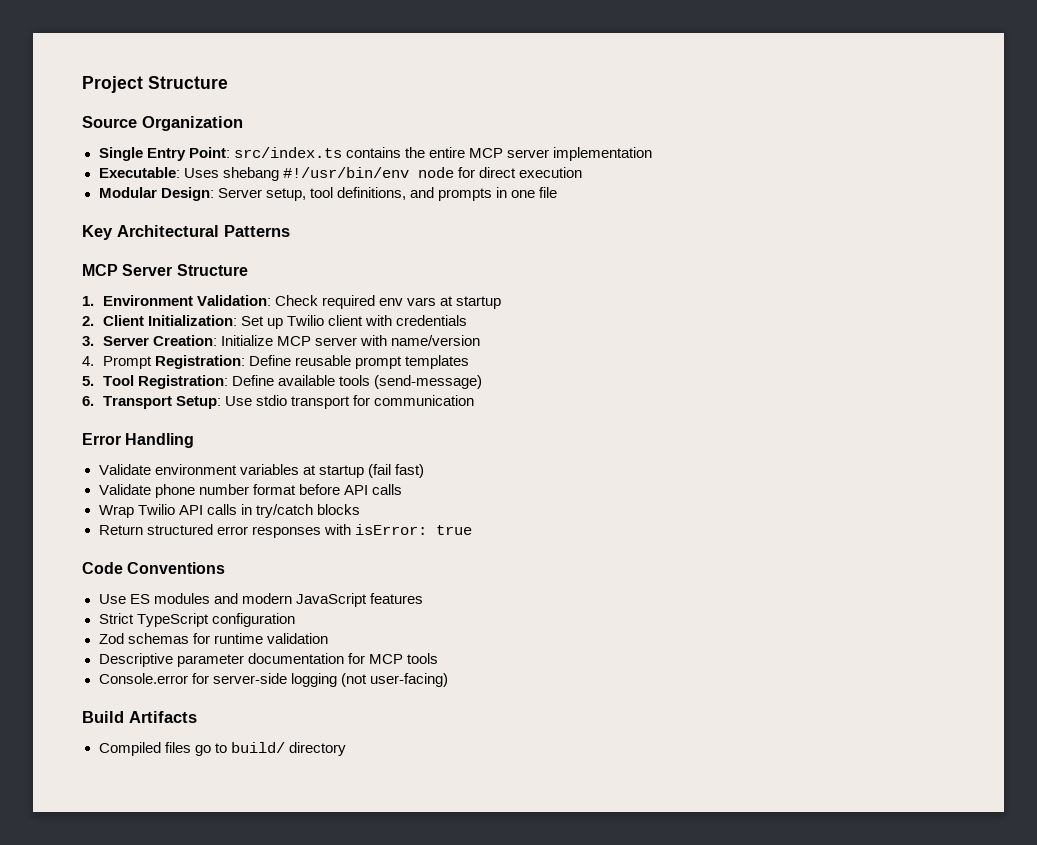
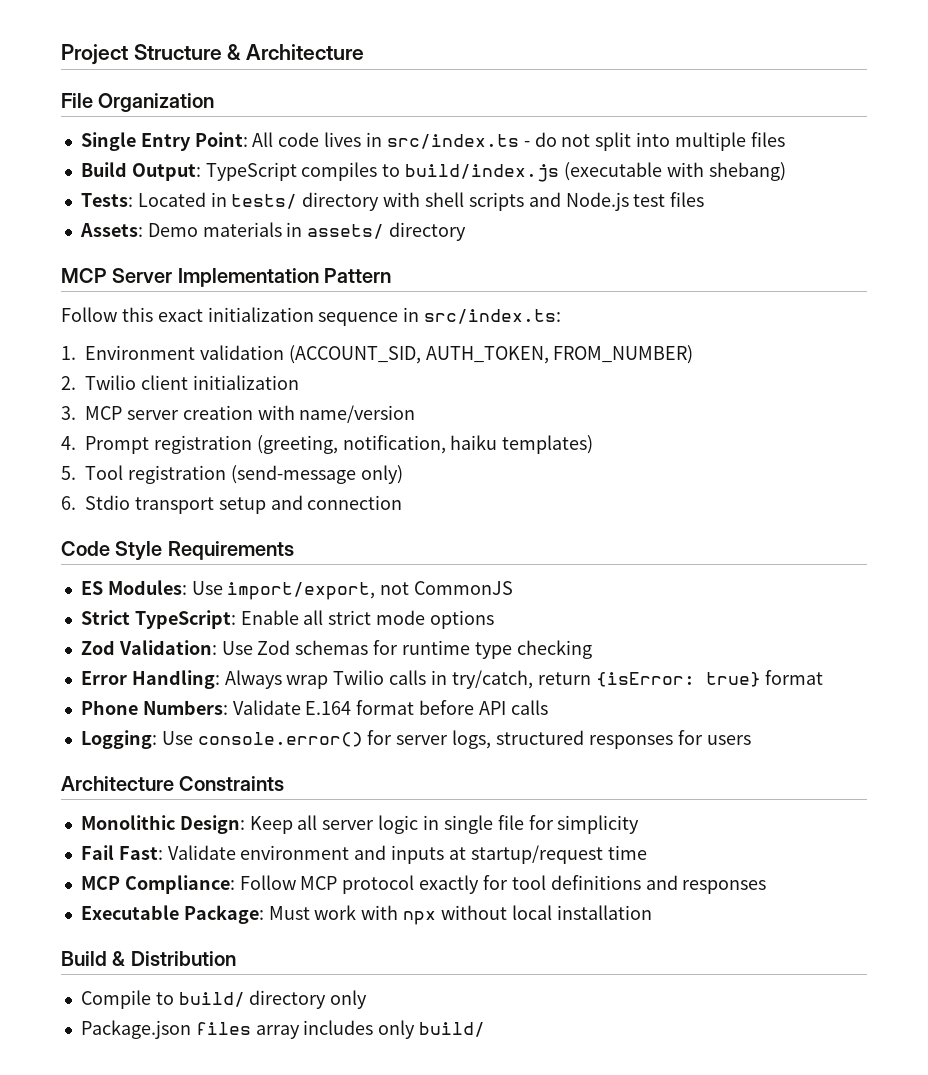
- Project Structure
- Source Organization
+ Project Structure & Architecture
+ File Organization
- Single Entry Point: src/index.ts contains the entire MCP server implementation
- Executable: Uses shebang #!/usr/bin/env node for direct execution
- Modular Design: Server setup, tool definitions, and prompts in one file
- Key Architectural Patterns
- MCP Server Structure
- 1. Environment Validation: Check required env vars at startup
- 2. Client Initialization: Set up Twilio client with credentials
- 3. Server Creation: Initialize MCP server with name/version
+ Single Entry Point: All code lives in src/index.ts - do not split into multiple files
+ Build Output: TypeScript compiles to build/index.js (executable with shebang)
+ Tests: Located in tests/ directory with shell scripts and Node.js test files
+ Assets: Demo materials in assets/ directory
+ MCP Server Implementation Pattern
+ Follow this exact initialization sequence in src/index.ts:
+ 1. Environment validation (ACCOUNT_SID, AUTH_TOKEN, FROM_NUMBER)
+ 2. Twilio client initialization
+ 3. MCP server creation with name/version
- 4. Prompt Registration: Define reusable prompt templates
- 5. Tool Registration: Define available tools (send-message)
- 6. Transport Setup: Use stdio transport for communication
- Error Handling
- Validate environment variables at startup (fail fast)
- Validate phone number format before API calls
- Wrap Twilio API calls in try/catch blocks
- Return structured error responses with isError: true
- Code Conventions
- Use ES modules and modern JavaScript features
- Strict TypeScript configuration
- Zod schemas for runtime validation
- Descriptive parameter documentation for MCP tools
- Console.error for server-side logging (not user-facing)
- Build Artifacts
- Compiled files go to build/ directory
+ 4. Prompt registration (greeting, notification, haiku templates)
+ 5. Tool registration (send-message only)
+ 6. Stdio transport setup and connection
+ Code Style Requirements
+ ES Modules: Use import/export, not CommonJS
+ Strict TypeScript: Enable all strict mode options
+ Zod Validation: Use Zod schemas for runtime type checking
+ Error Handling: Always wrap Twilio calls in try/catch, return {isError: true} format
+ Phone Numbers: Validate E.164 format before API calls
+ Logging: Use console.error() for server logs, structured responses for users
+ Architecture Constraints
+ Monolithic Design: Keep all server logic in single file for simplicity
+ Fail Fast: Validate environment and inputs at startup/request time
+ MCP Compliance: Follow MCP protocol exactly for tool definitions and responses
+ Executable Package: Must work with npx without local installation
+ Build & Distribution
+ Compile to build/ directory only
+ Package.json files array includes only build/

